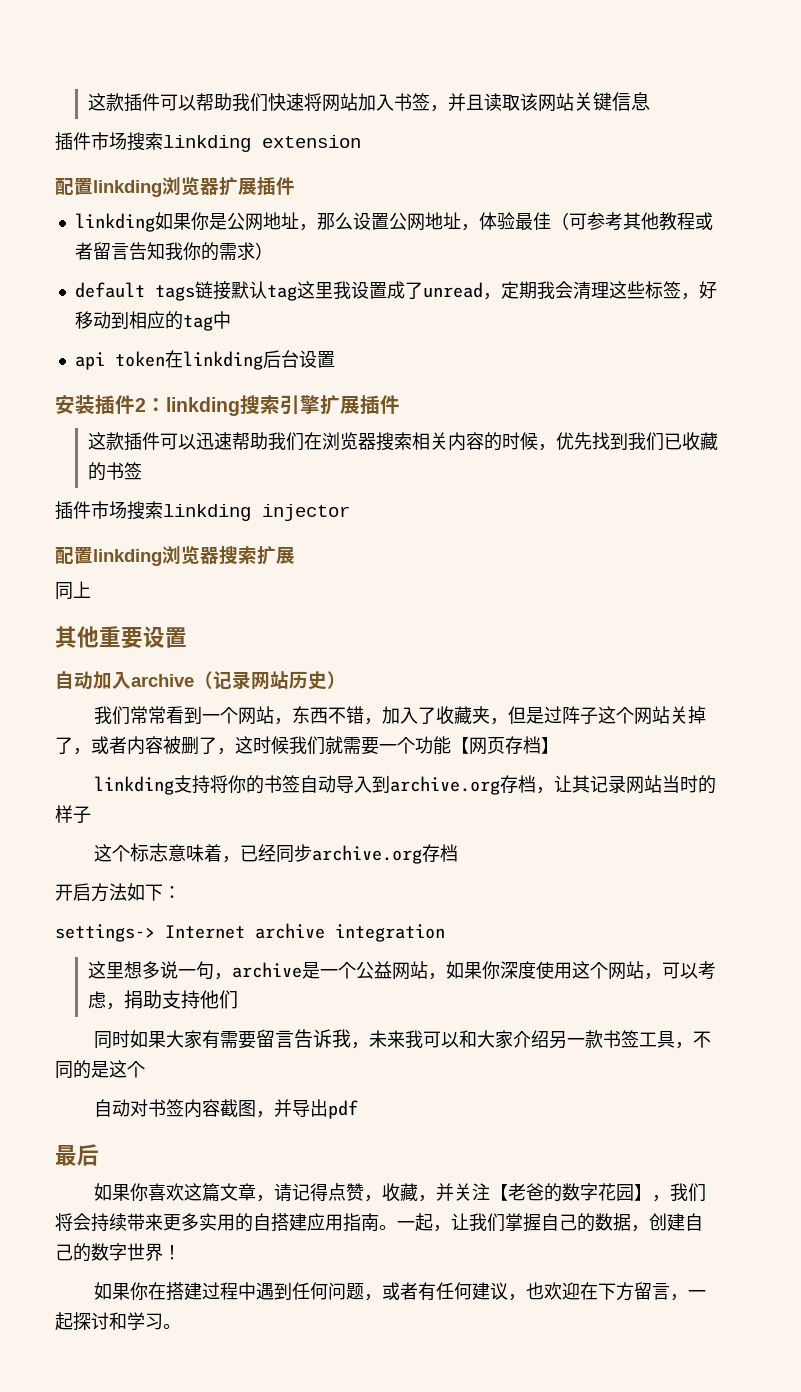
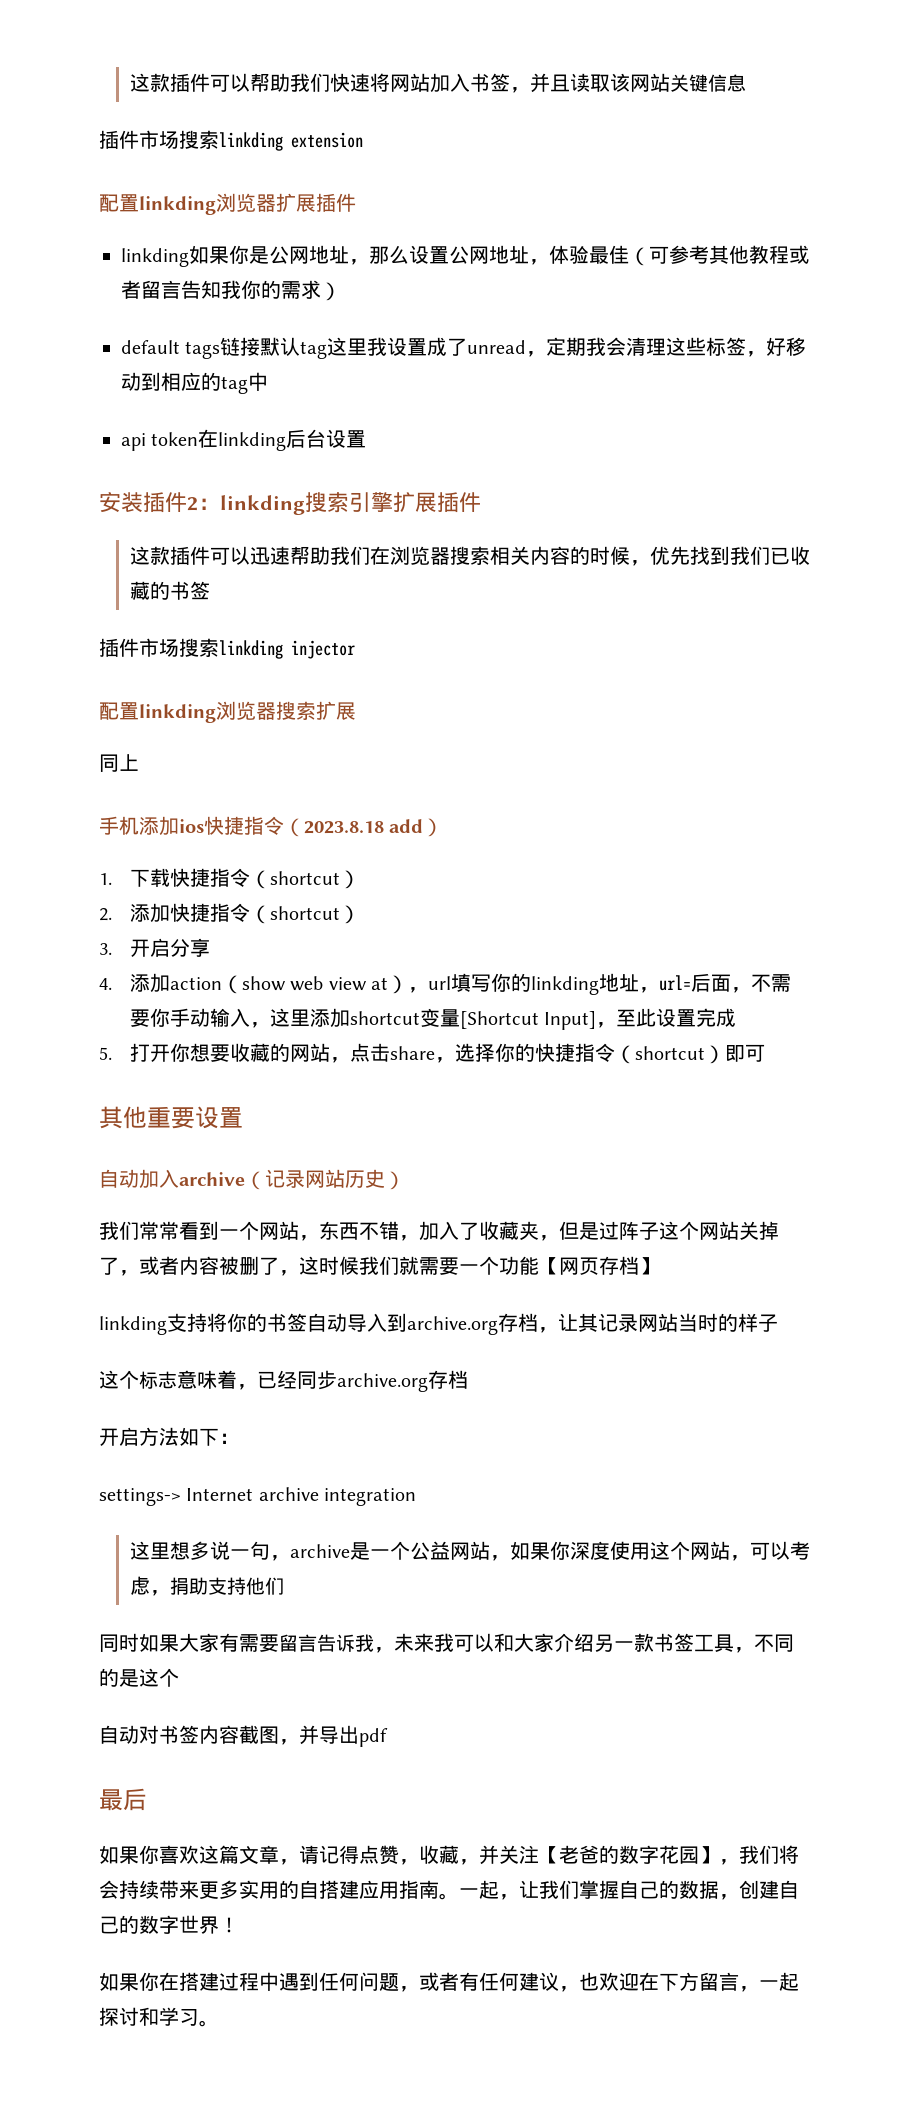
+ 手机添加ios快捷指令（2023.8.18 add）
+ 1.下载快捷指令（shortcut）
+ 2.添加快捷指令（shortcut）
+ 3.开启分享
+ 4.添加action（show web view at），url填写你的linkding地址，url=后面，不需要你手动输入，这里添加shortcut变量[Shortcut Input]，至此设置完成
+ 5.打开你想要收藏的网站，点击share，选择你的快捷指令（shortcut）即可

